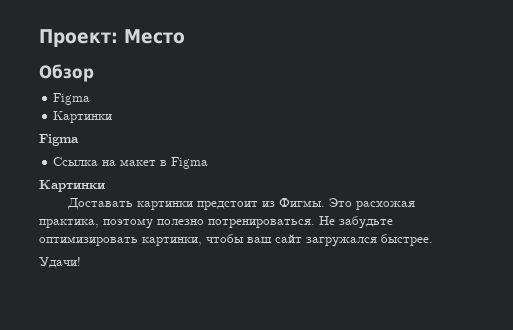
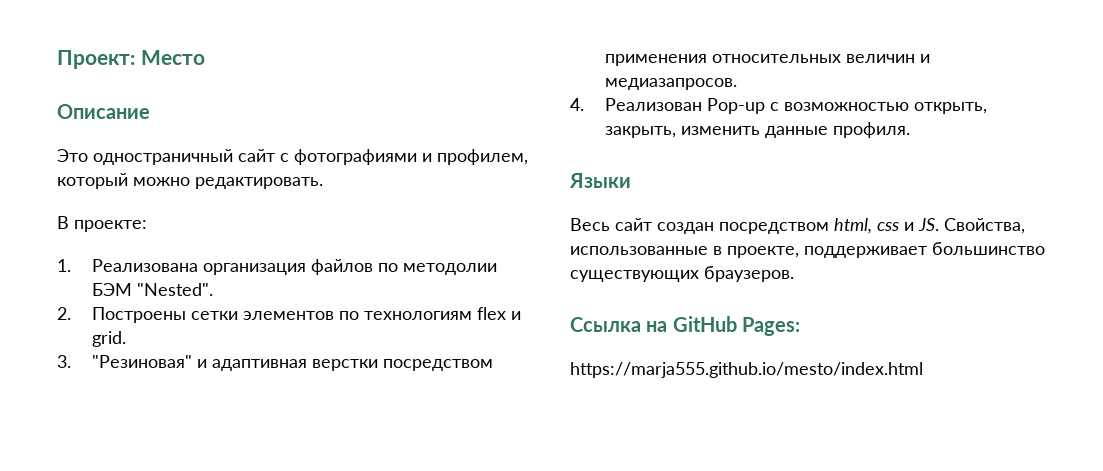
- Обзор
- Figma
- Картинки
- Figma
- Ссылка на макет в Figma
- Картинки
- Доставать картинки предстоит из Фигмы. Это расхожая практика, поэтому полезно потренироваться. Не забудьте оптимизировать картинки, чтобы ваш сайт загружался быстрее.
- Удачи!
+ Описание
+ Это одностраничный сайт с фотографиями и профилем, который можно редактировать.
+ В проекте:
+ 1. Реализована организация файлов по методолии БЭМ "Nested".
+ 2. Построены сетки элементов по технологиям flex и grid.
+ 3. "Резиновая" и адаптивная верстки посредством применения относительных величин и медиазапросов.
+ 4. Реализован Pop-up с возможностью открыть, закрыть, изменить данные профиля.
+ Языки
+ Весь сайт создан посредством html, css и JS. Свойства, использованные в проекте, поддерживает большинство существующих браузеров.
+ Ссылка на GitHub Pages:
+ https://marja555.github.io/mesto/index.html

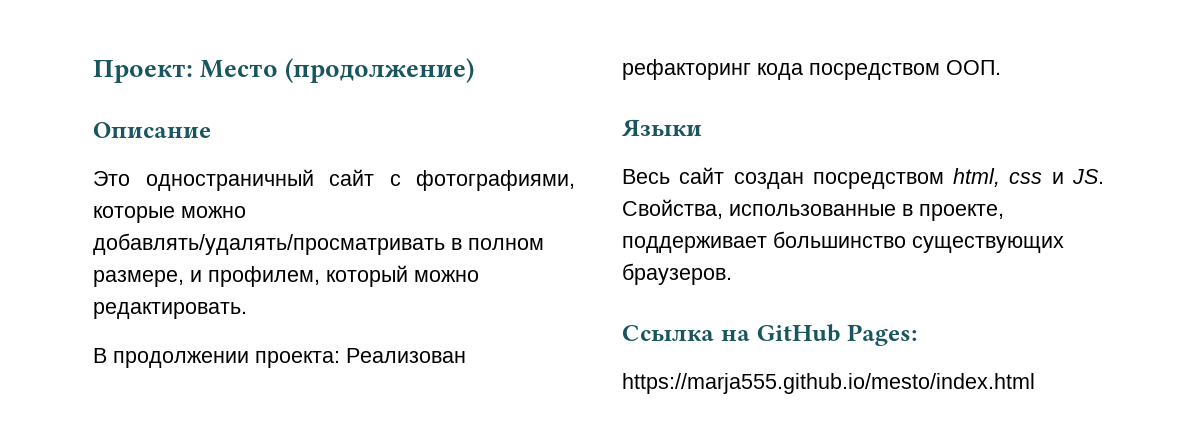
- Проект: Место
+ Проект: Место (продолжение)
- Это одностраничный сайт с фотографиями и профилем, который можно редактировать.
+ Это одностраничный сайт с фотографиями, которые можно добавлять/удалять/просматривать в полном размере, и профилем, который можно редактировать.
- В проекте:
- 1. Реализована организация файлов по методолии БЭМ "Nested".
- 2. Построены сетки элементов по технологиям flex и grid.
- 3. "Резиновая" и адаптивная верстки посредством применения относительных величин и медиазапросов.
- 4. Реализован Pop-up с возможностью открыть, закрыть, изменить данные профиля.
+ В продолжении проекта: Реализован рефакторинг кода посредством ООП.

